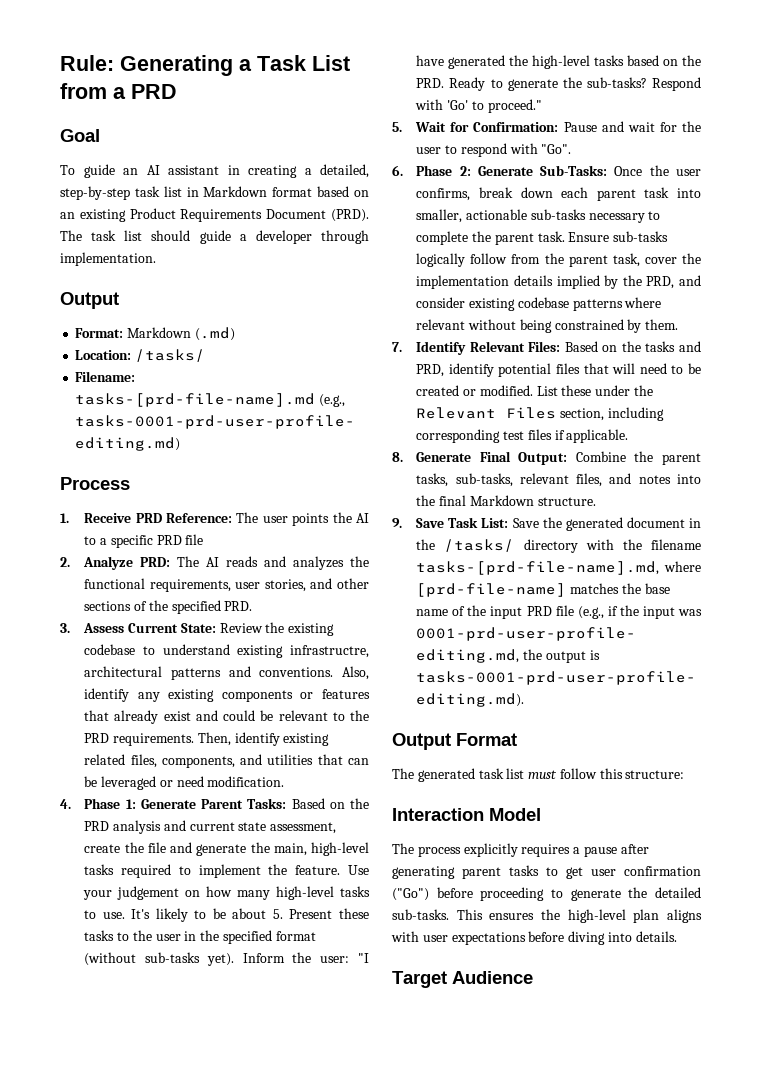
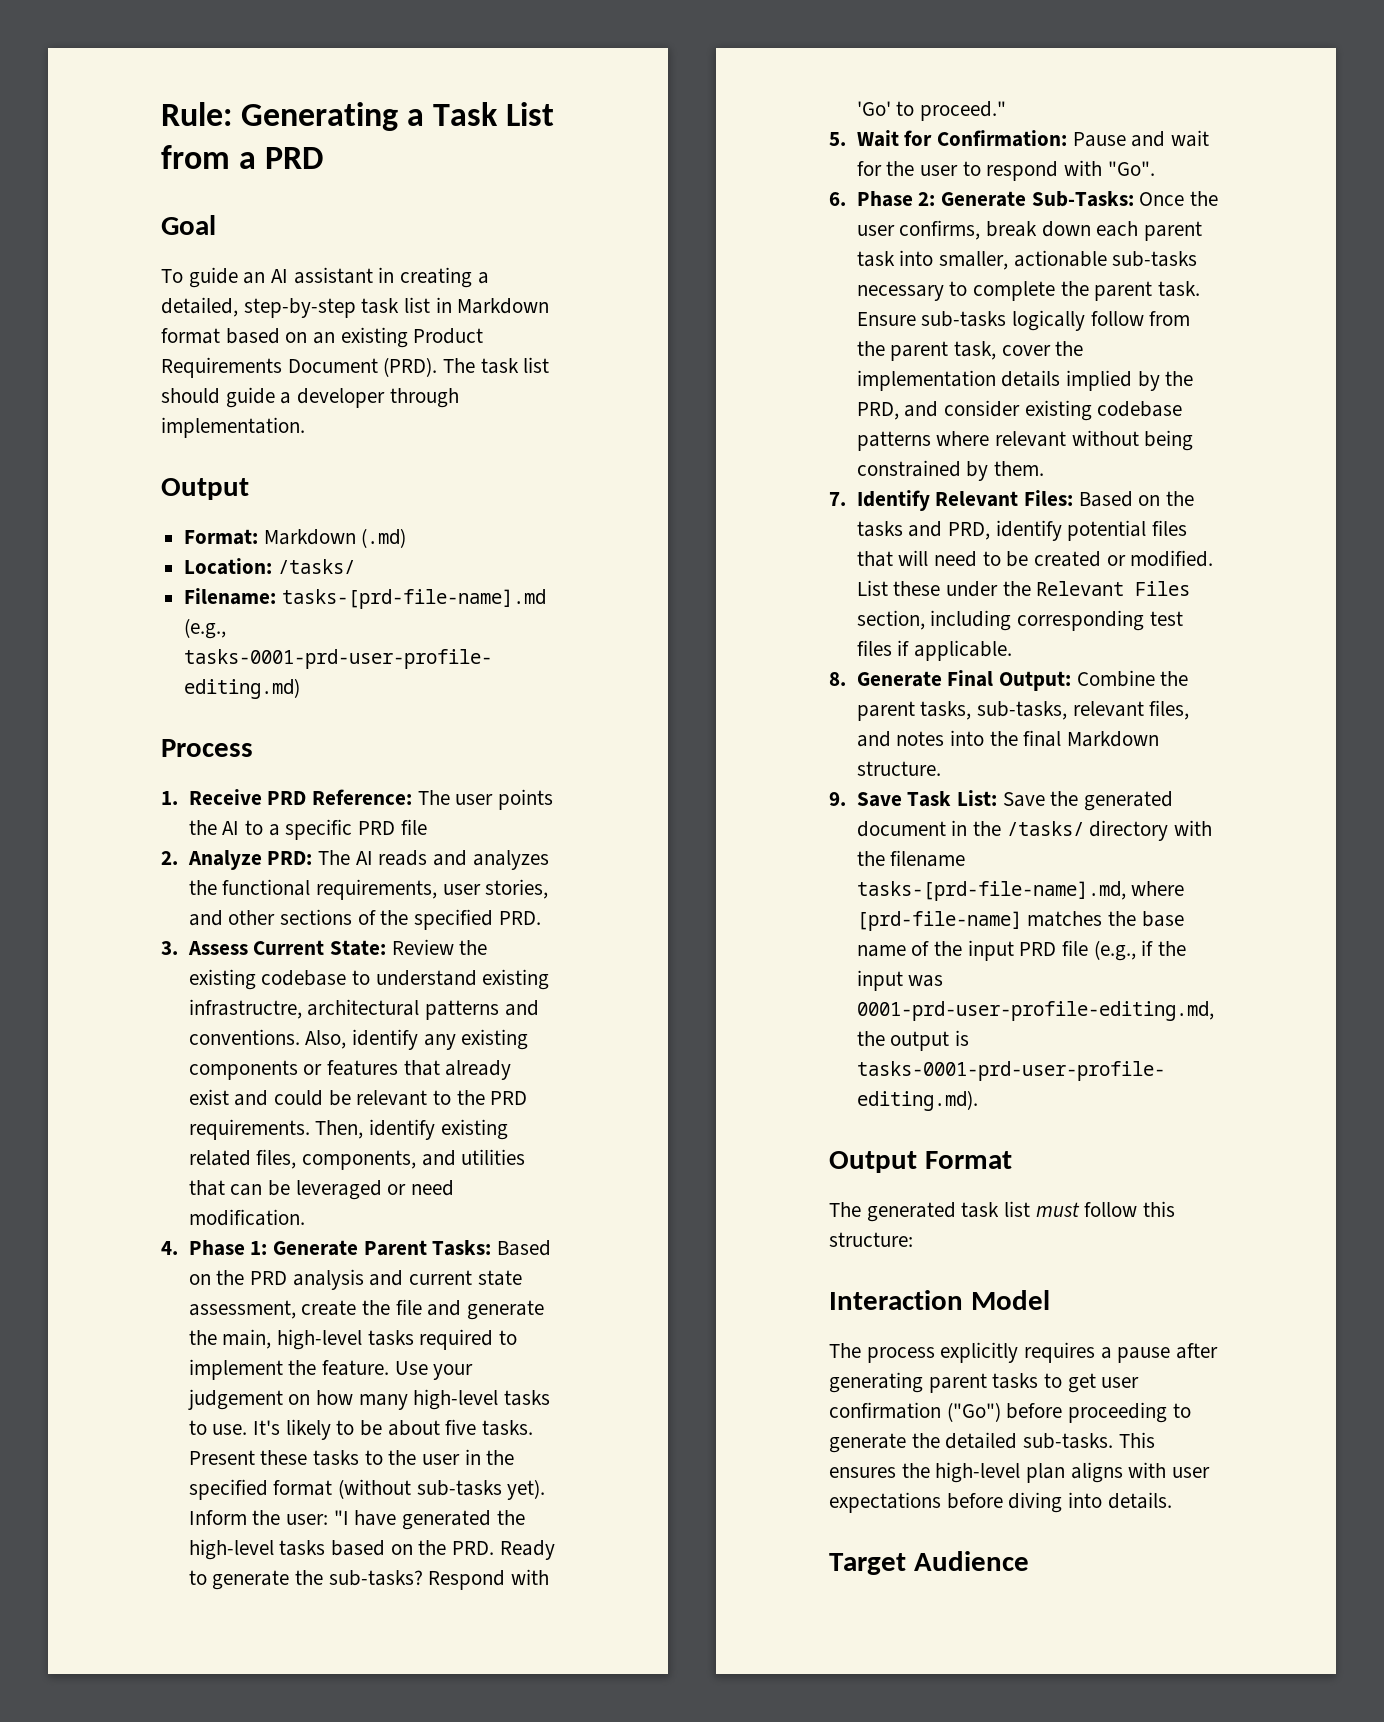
- It's likely to be about 5. Present these tasks to the user in the specified format (without sub-tasks yet).
+ It's likely to be about five tasks. Present these tasks to the user in the specified format (without sub-tasks yet).

